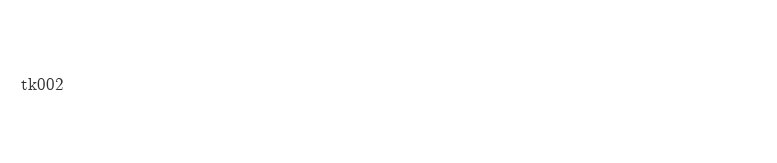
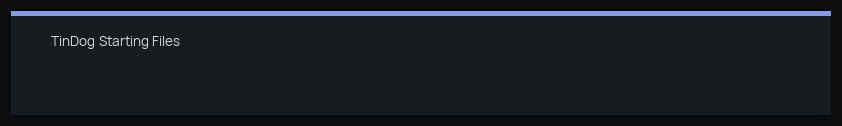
- tk002
+ TinDog Starting Files

